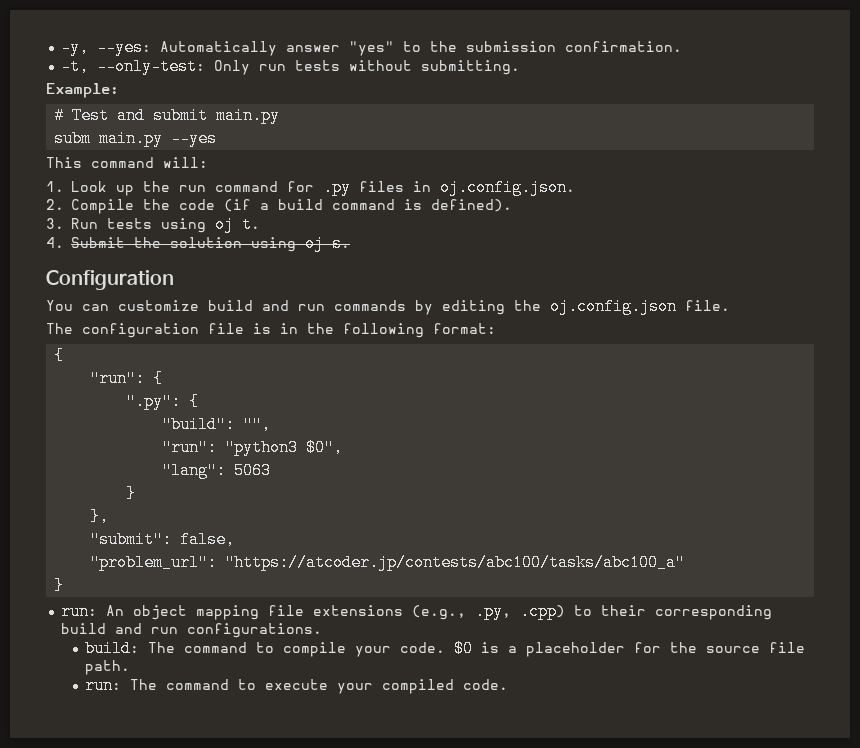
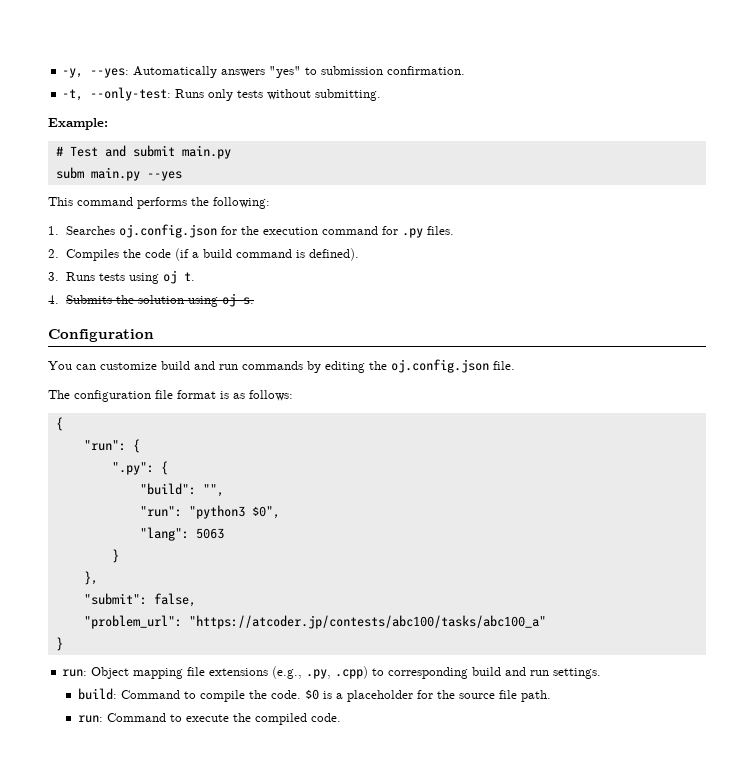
- -y, --yes: Automatically answer "yes" to the submission confirmation.
+ -y, --yes: Automatically answers "yes" to submission confirmation.
- -t, --only-test: Only run tests without submitting.
+ -t, --only-test: Runs only tests without submitting.
- This command will:
- 1. Look up the run command for .py files in oj.config.json.
+ This command performs the following:
+ 1. Searches oj.config.json for the execution command for .py files.
- 2. Compile the code (if a build command is defined).
+ 2. Compiles the code (if a build command is defined).
- 3. Run tests using oj t.
+ 3. Runs tests using oj t.
- 4. Submit the solution using oj s.
+ 4. Submits the solution using oj s.
- The configuration file is in the following format:
+ The configuration file format is as follows:
- run: An object mapping file extensions (e.g., .py, .cpp) to their corresponding build and run configurations.
+ run: Object mapping file extensions (e.g., .py, .cpp) to corresponding build and run settings.
- build: The command to compile your code.
+ build: Command to compile the code.
- run: The command to execute your compiled code.
+ run: Command to execute the compiled code.

